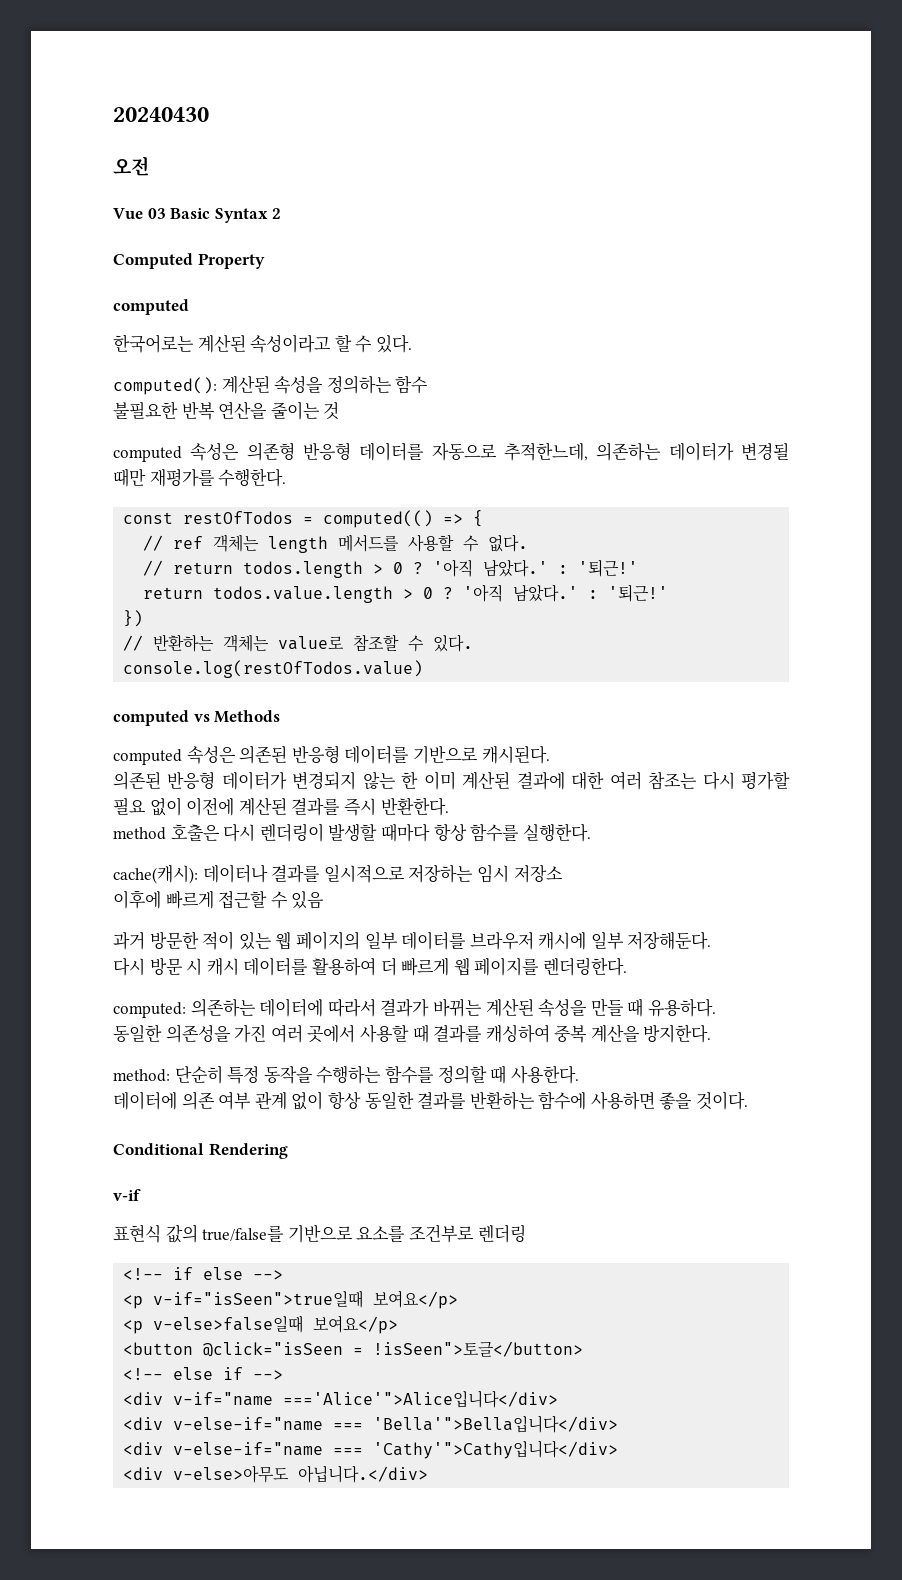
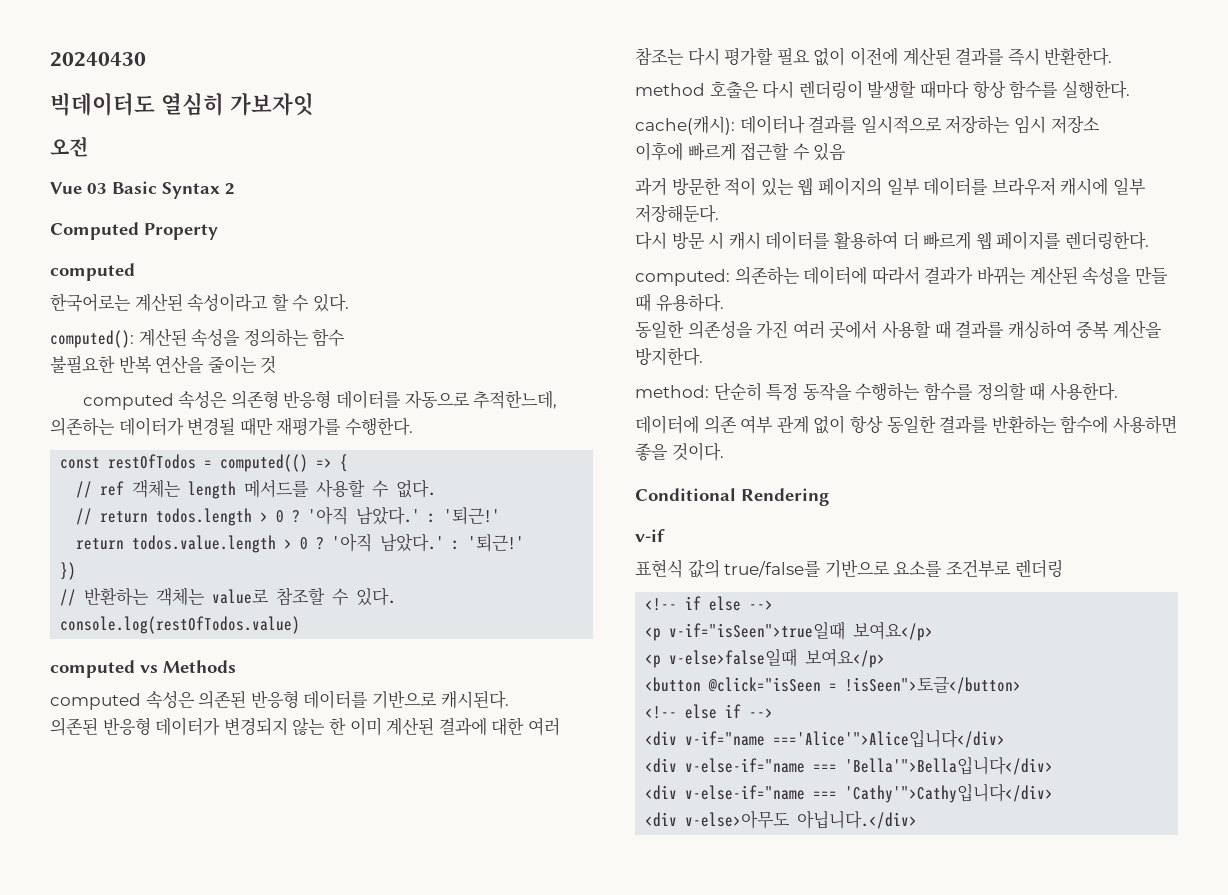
+ 빅데이터도 열심히 가보자잇

